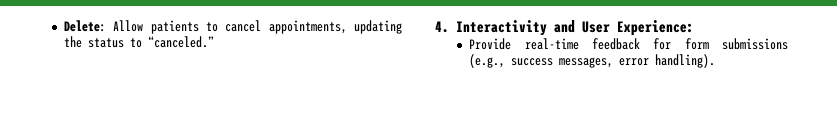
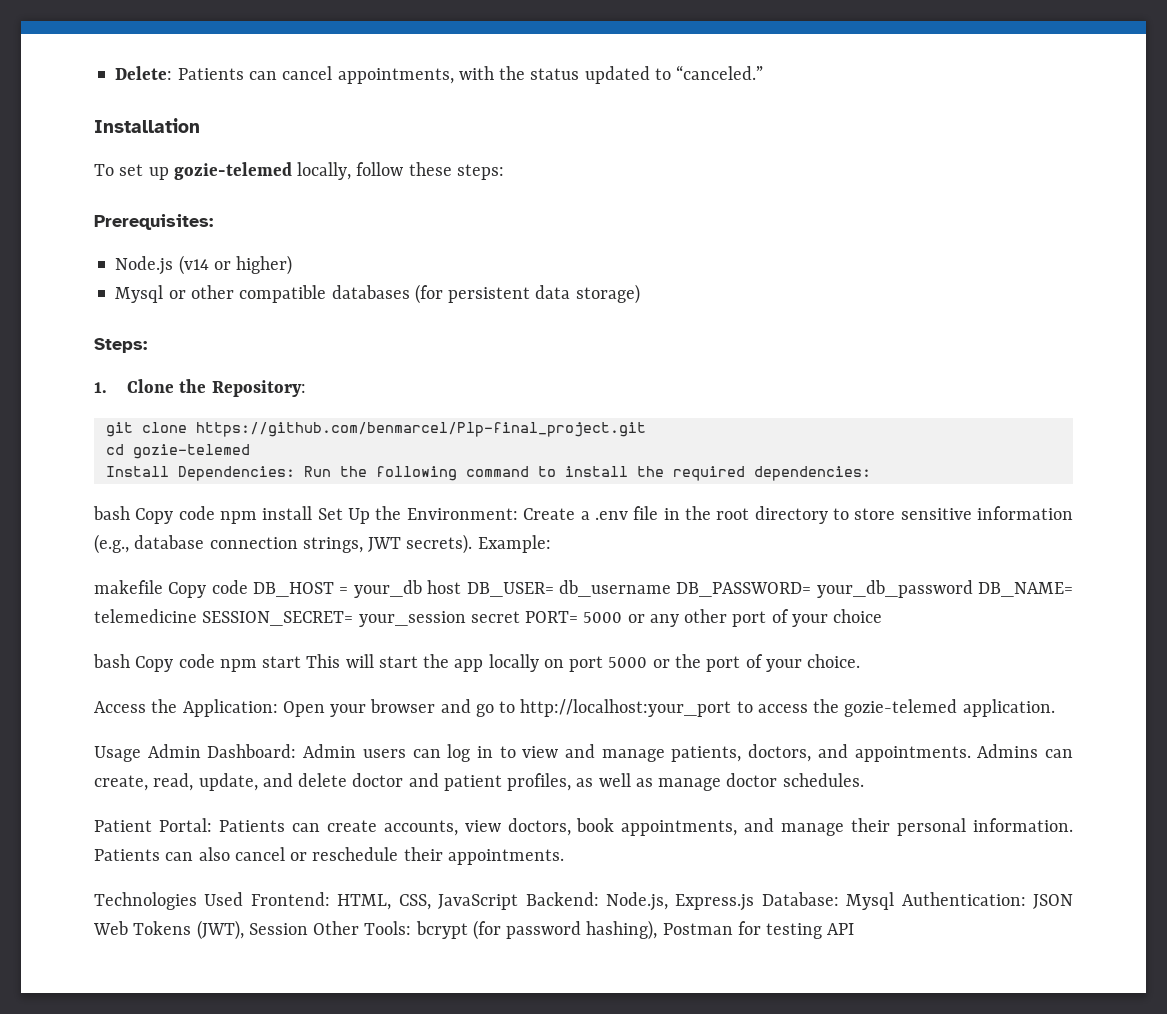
- Delete: Allow patients to cancel appointments, updating the status to “canceled.”
+ Delete: Patients can cancel appointments, with the status updated to “canceled.”
- 4. Interactivity and User Experience:
- Provide real-time feedback for form submissions (e.g., success messages, error handling).
+ Installation
+ To set up gozie-telemed locally, follow these steps:
+ Prerequisites:
+ Node.js (v14 or higher)
+ Mysql or other compatible databases (for persistent data storage)
+ Steps:
+ 1. Clone the Repository:
+ git clone https://github.com/benmarcel/Plp-final_project.git
+ cd gozie-telemed
+ Install Dependencies: Run the following command to install the required dependencies:
+ bash Copy code npm install Set Up the Environment: Create a .env file in the root directory to store sensitive information (e.g., database connection strings, JWT secrets). Example:
+ makefile Copy code DB_HOST = your_db host DB_USER= db_username DB_PASSWORD= your_db_password DB_NAME= telemedicine SESSION_SECRET= your_session secret PORT= 5000 or any other port of your choice
+ bash Copy code npm start This will start the app locally on port 5000 or the port of your choice.
+ Access the Application: Open your browser and go to http://localhost:your_port to access the gozie-telemed application.
+ Usage Admin Dashboard: Admin users can log in to view and manage patients, doctors, and appointments. Admins can create, read, update, and delete doctor and patient profiles, as well as manage doctor schedules.
+ Patient Portal: Patients can create accounts, view doctors, book appointments, and manage their personal information. Patients can also cancel or reschedule their appointments.
+ Technologies Used Frontend: HTML, CSS, JavaScript Backend: Node.js, Express.js Database: Mysql Authentication: JSON Web Tokens (JWT), Session Other Tools: bcrypt (for password hashing), Postman for testing API

